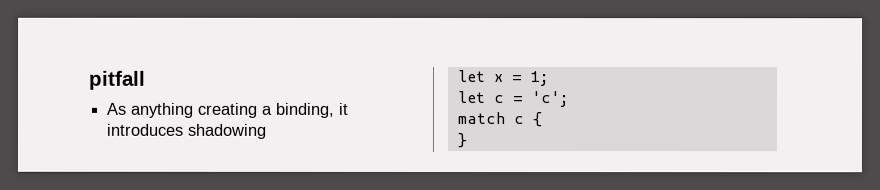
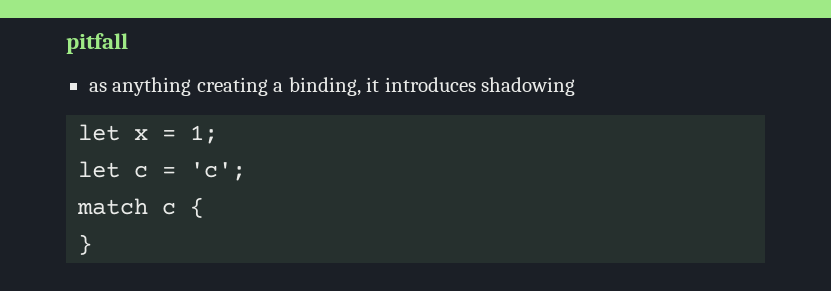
- As anything creating a binding, it introduces shadowing
+ as anything creating a binding, it introduces shadowing

